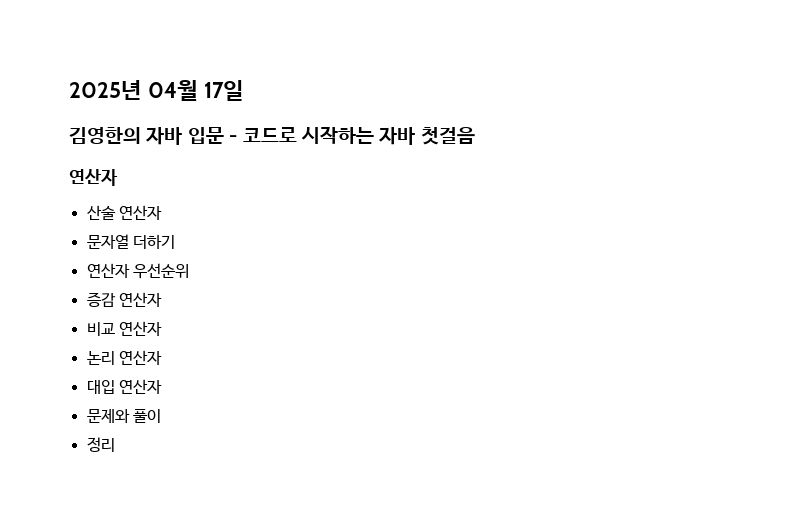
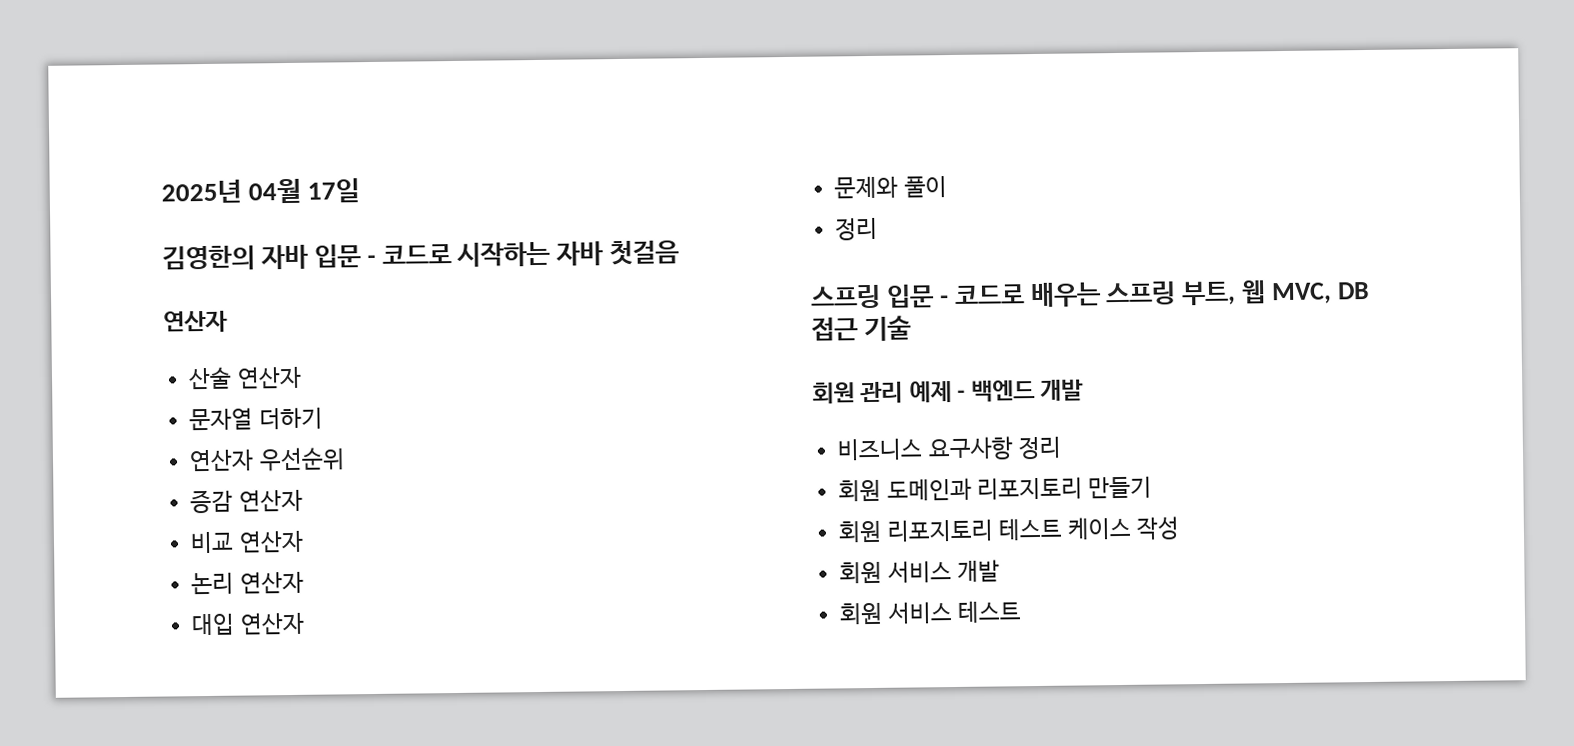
+ 스프링 입문 - 코드로 배우는 스프링 부트, 웹 MVC, DB 접근 기술
+ 회원 관리 예제 - 백엔드 개발
+ 비즈니스 요구사항 정리
+ 회원 도메인과 리포지토리 만들기
+ 회원 리포지토리 테스트 케이스 작성
+ 회원 서비스 개발
+ 회원 서비스 테스트

